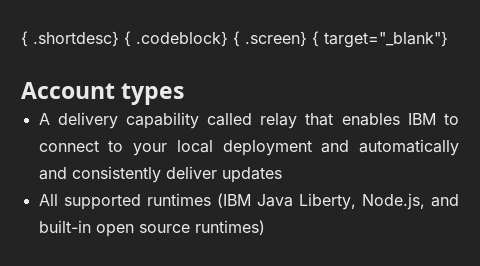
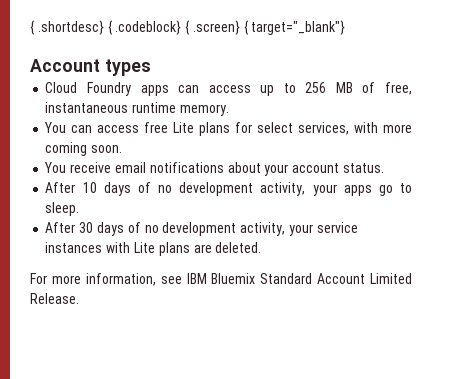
- A delivery capability called relay that enables IBM to connect to your local deployment and automatically and consistently deliver updates
- All supported runtimes (IBM Java Liberty, Node.js, and built-in open source runtimes)
+ Cloud Foundry apps can access up to 256 MB of free, instantaneous runtime memory.
+ You can access free Lite plans for select services, with more coming soon.
+ You receive email notifications about your account status.
+ After 10 days of no development activity, your apps go to sleep.
+ After 30 days of no development activity, your service instances with Lite plans are deleted.
+ For more information, see IBM Bluemix Standard Account Limited Release.

